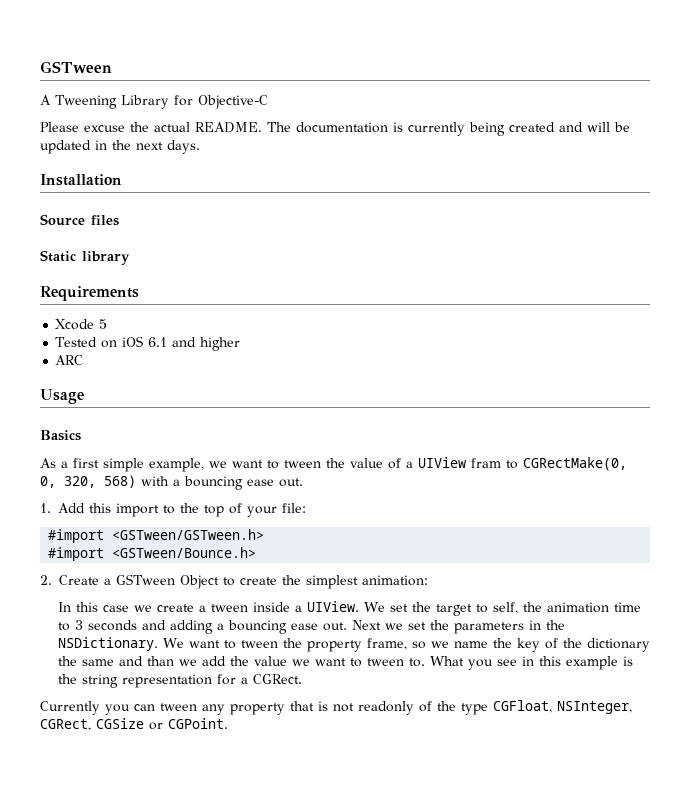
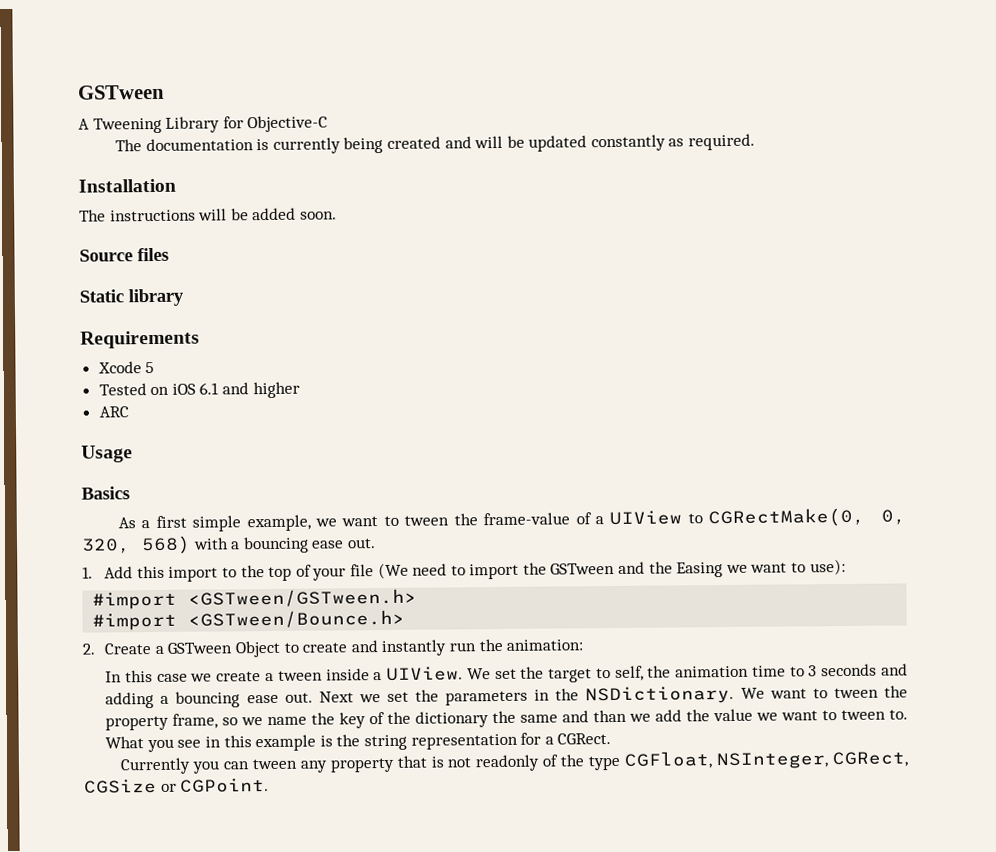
- Please excuse the actual README. The documentation is currently being created and will be updated in the next days.
+ The documentation is currently being created and will be updated constantly as required.
  Installation
+ The instructions will be added soon.
- As a first simple example, we want to tween the value of a UIView fram to CGRectMake(0, 0, 320, 568) with a bouncing ease out.
+ As a first simple example, we want to tween the frame-value of a UIView to CGRectMake(0, 0, 320, 568) with a bouncing ease out.
- 1. Add this import to the top of your file:
+ 1. Add this import to the top of your file (We need to import the GSTween and the Easing we want to use):
- 2. Create a GSTween Object to create the simplest animation:
+ 2. Create a GSTween Object to create and instantly run the animation:

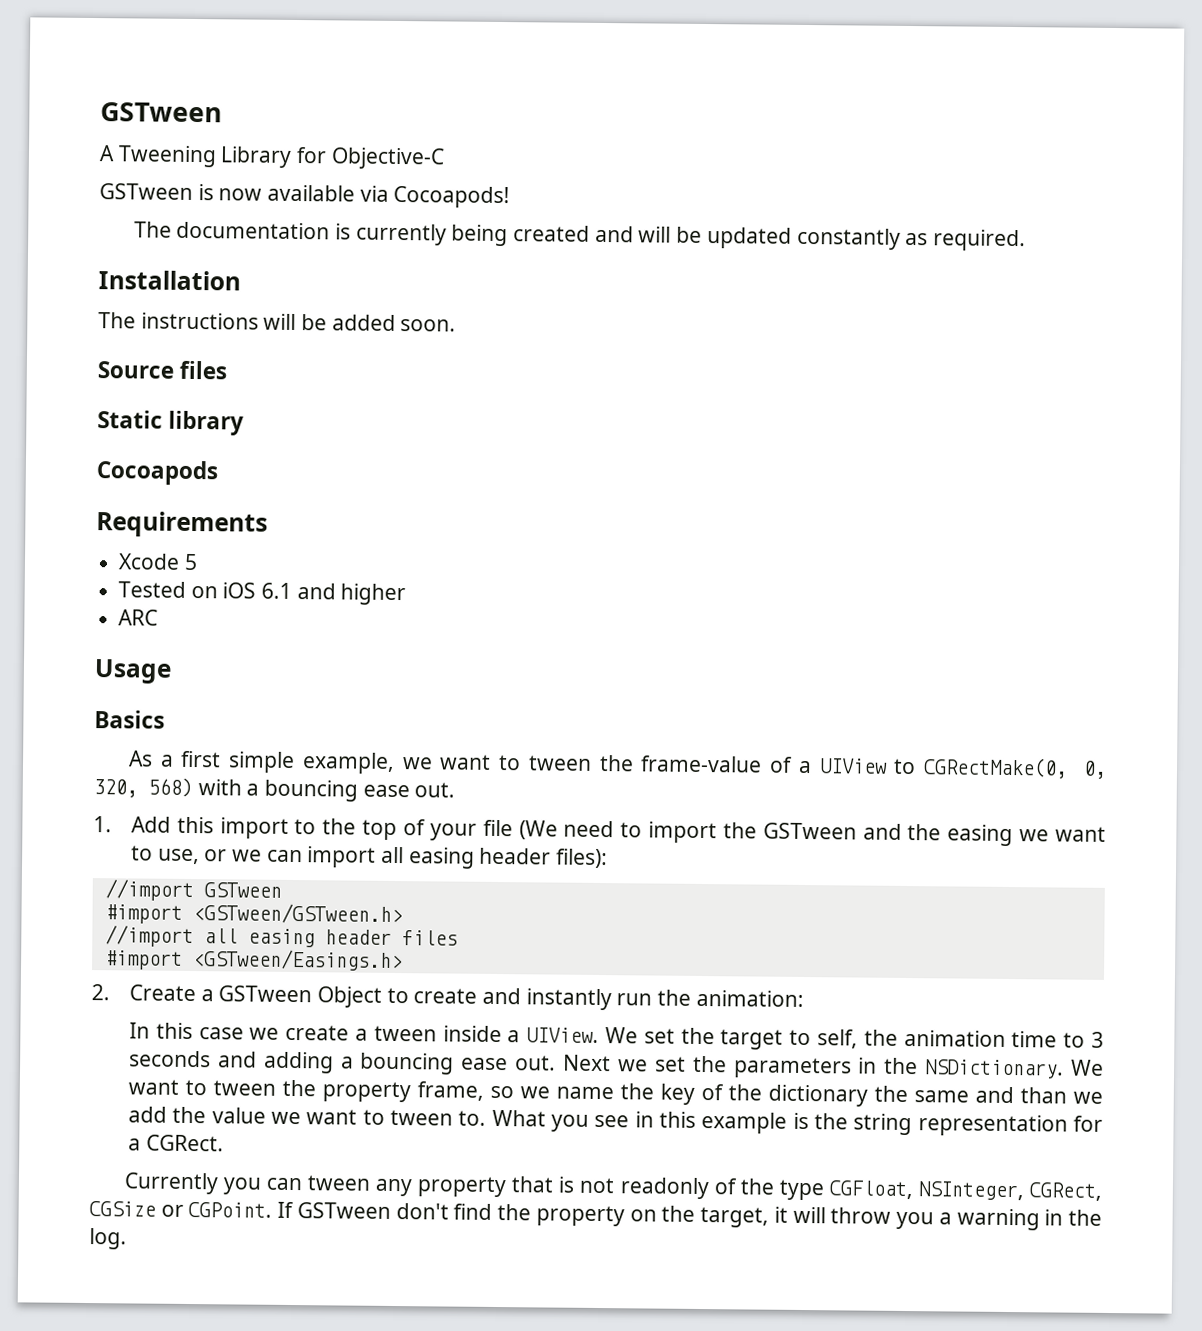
+ GSTween is now available via Cocoapods!
+ Cocoapods
- 1. Add this import to the top of your file (We need to import the GSTween and the Easing we want to use):
+ 1. Add this import to the top of your file (We need to import the GSTween and the easing we want to use, or we can import all easing header files):
+ //import GSTween
  #import <GSTween/GSTween.h>
- #import <GSTween/Bounce.h>
+ //import all easing header files
+ #import <GSTween/Easings.h>
+ If GSTween don't find the property on the target, it will throw you a warning in the log.

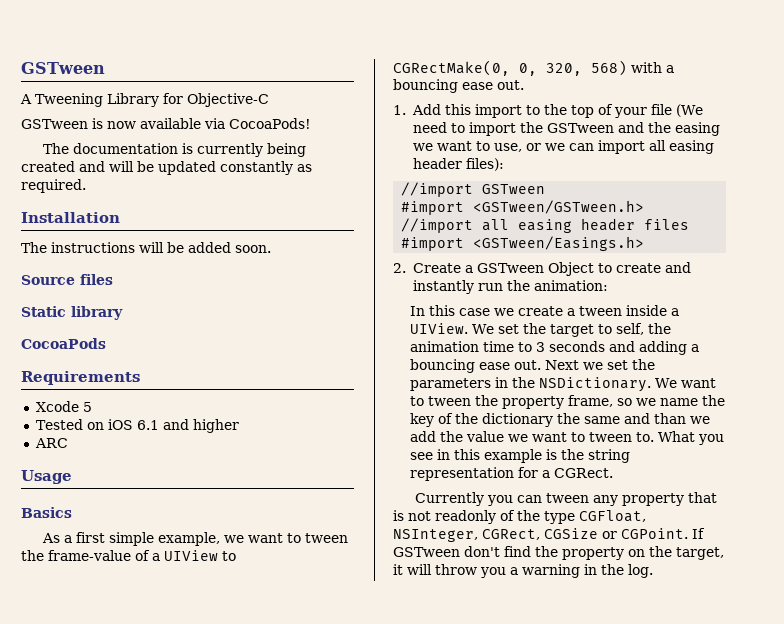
- GSTween is now available via Cocoapods!
+ GSTween is now available via CocoaPods!
- Cocoapods
+ CocoaPods

